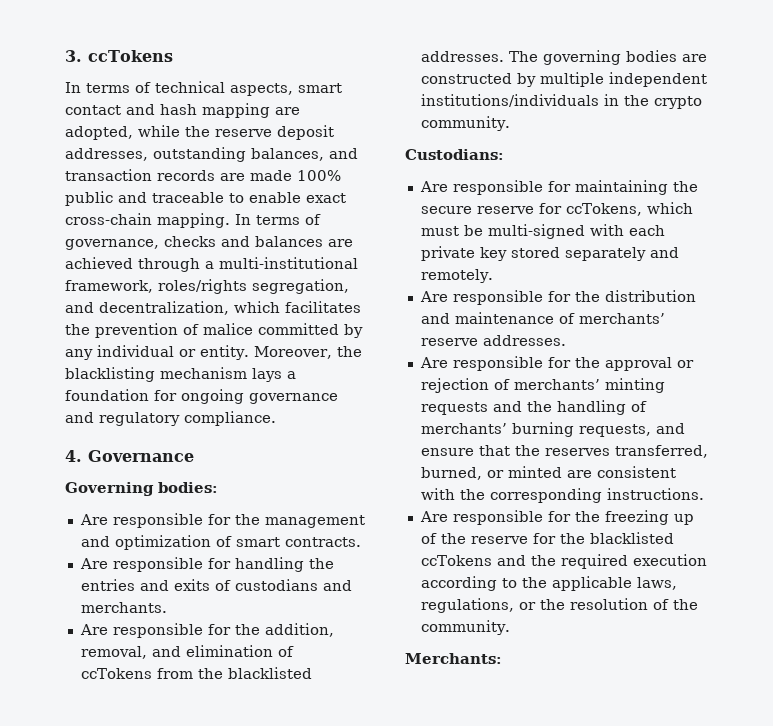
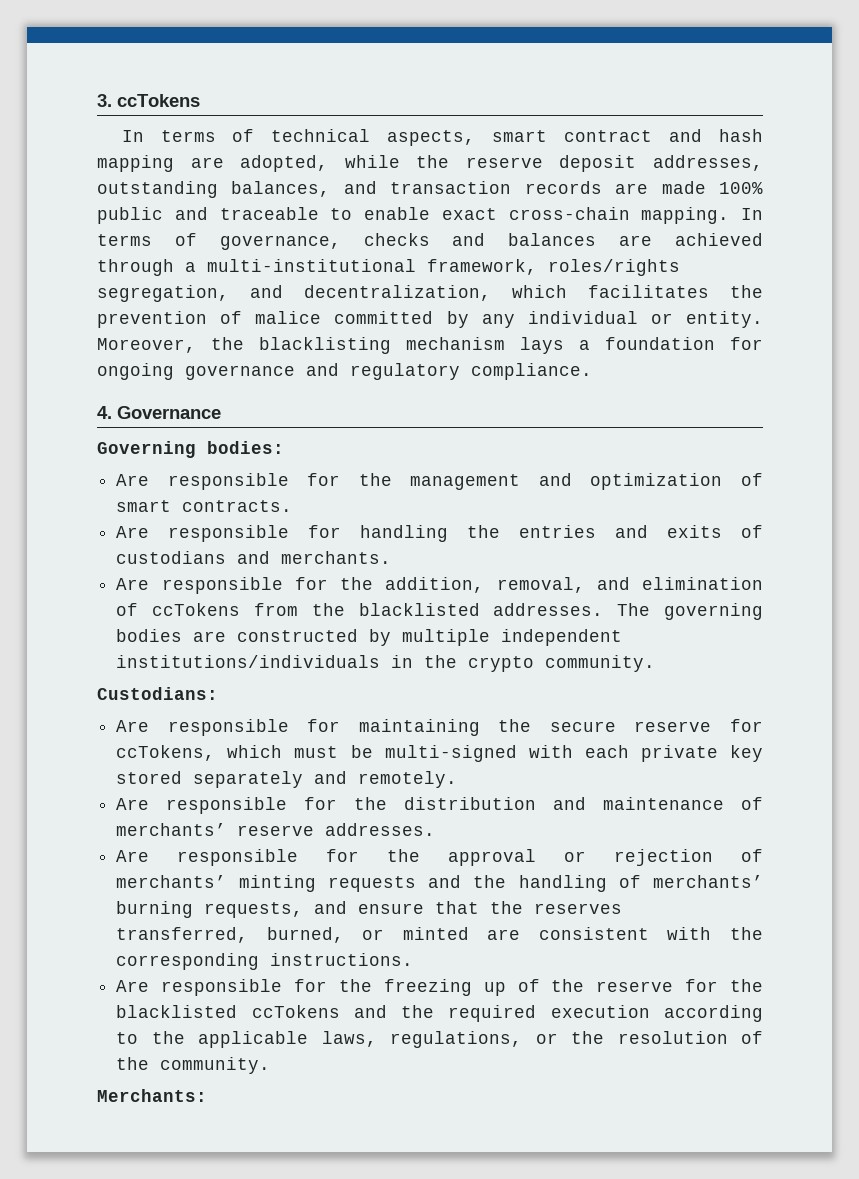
- In terms of technical aspects, smart contact and hash mapping are adopted, while the reserve deposit addresses, outstanding balances, and transaction records are made 100% public and traceable to enable exact cross-chain mapping.
+ In terms of technical aspects, smart contract and hash mapping are adopted, while the reserve deposit addresses, outstanding balances, and transaction records are made 100% public and traceable to enable exact cross-chain mapping.

